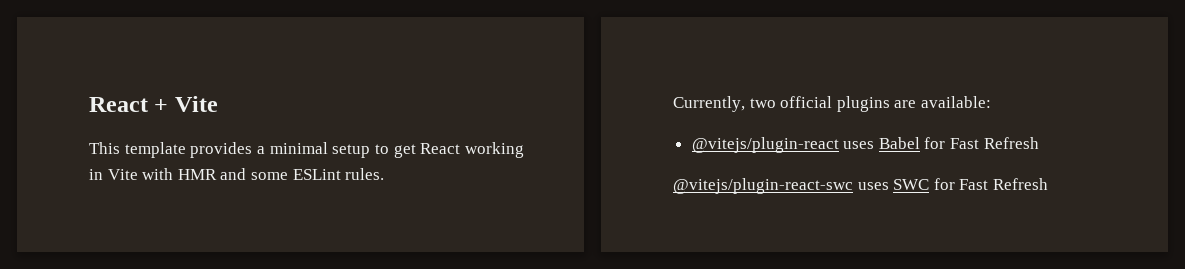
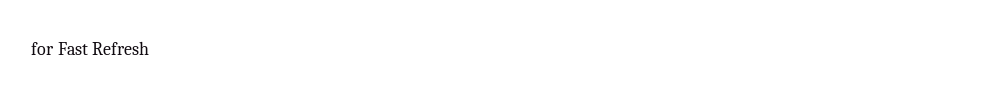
- React + Vite
- This template provides a minimal setup to get React working in Vite with HMR and some ESLint rules.
- Currently, two official plugins are available:
- @vitejs/plugin-react uses Babel for Fast Refresh
- @vitejs/plugin-react-swc uses SWC for Fast Refresh
+ for Fast Refresh

